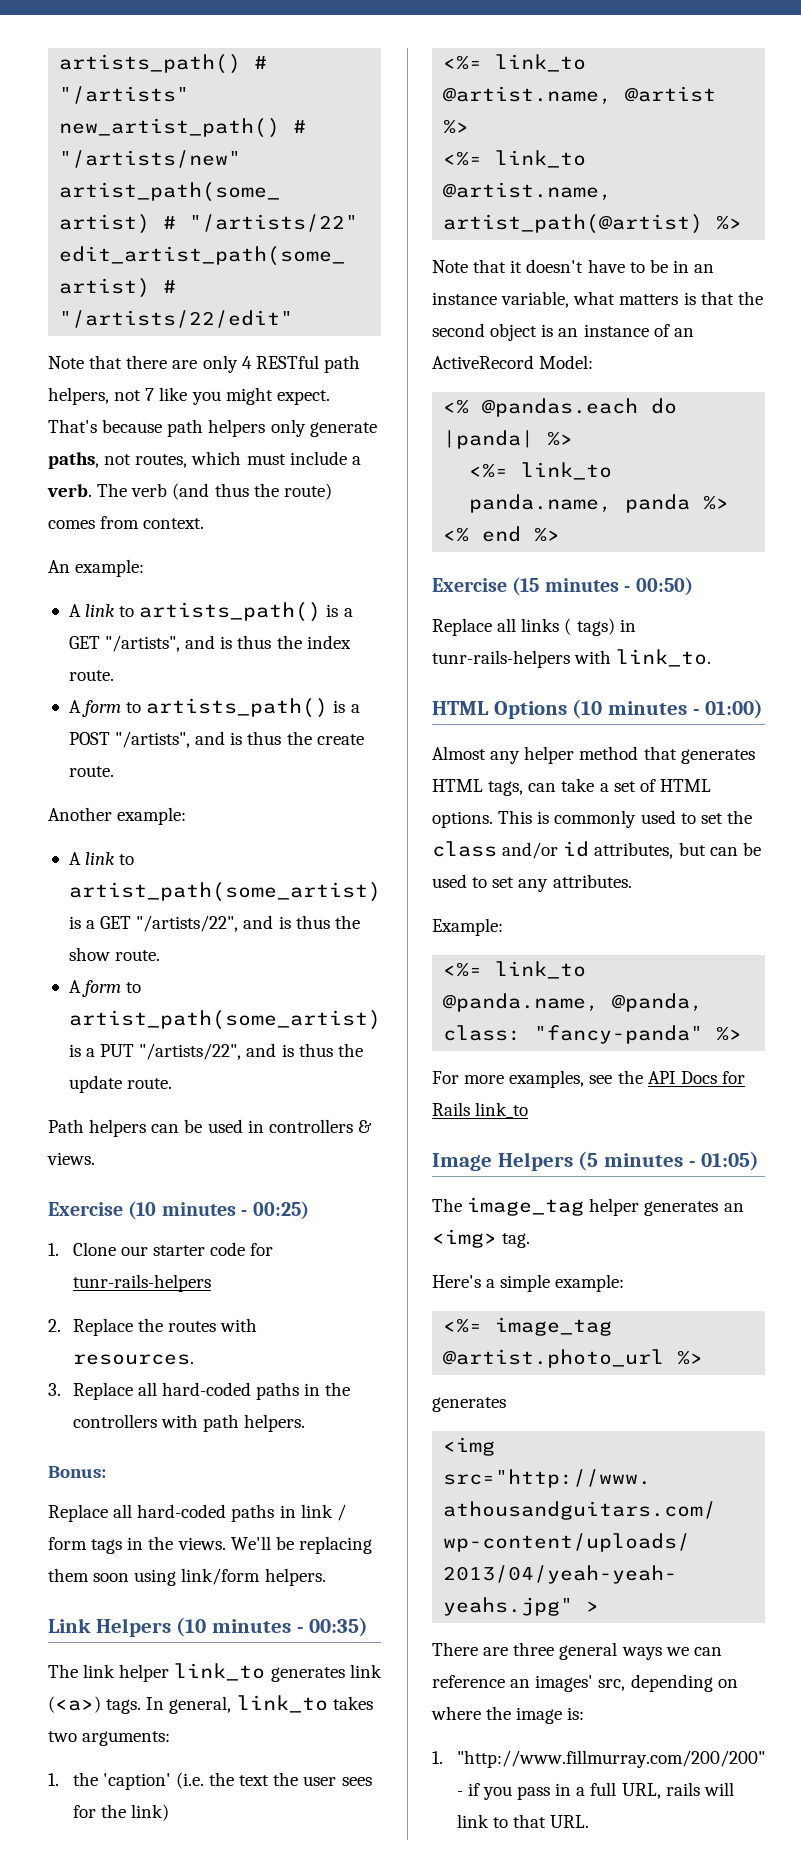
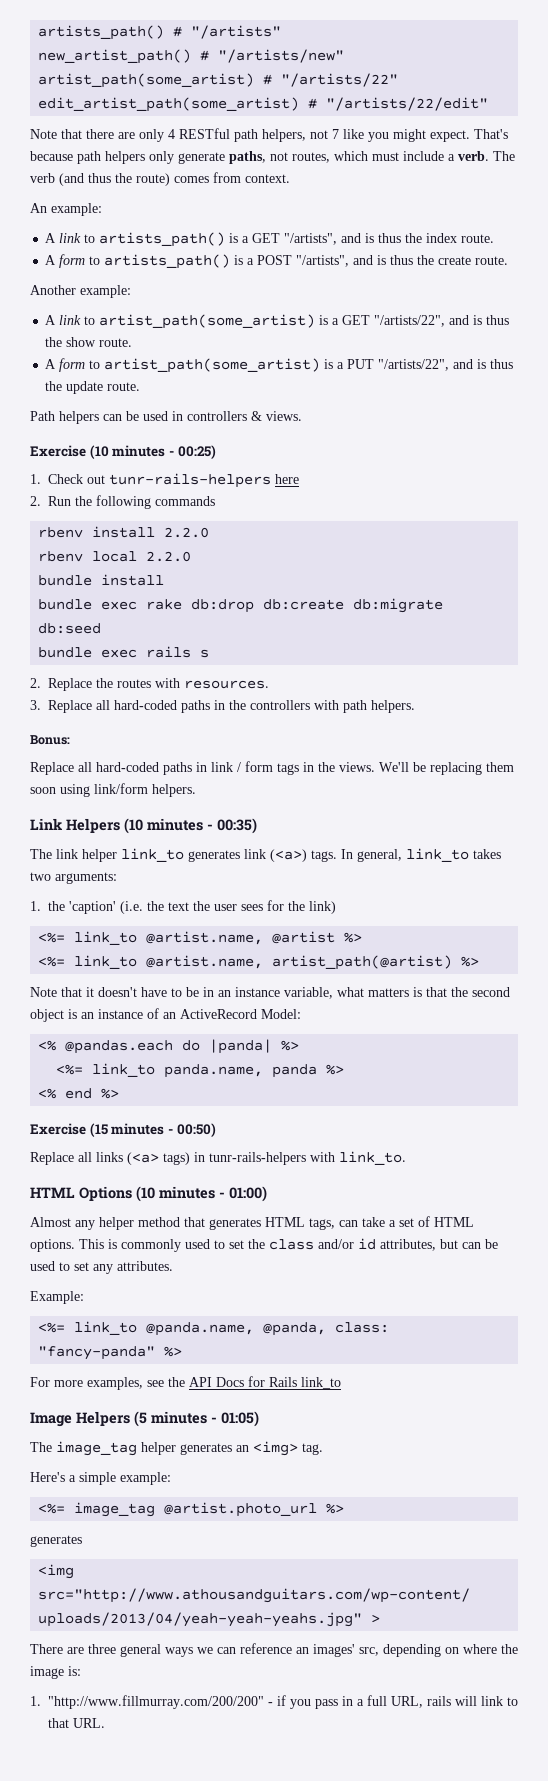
- 1. Clone our starter code for tunr-rails-helpers
+ 1. Check out tunr-rails-helpers here
+ 2. Run the following commands
+ rbenv install 2.2.0
+ rbenv local 2.2.0
+ bundle install
+ bundle exec rake db:drop db:create db:migrate db:seed
+ bundle exec rails s
- Replace all links ( tags) in tunr-rails-helpers with link_to.
+ Replace all links (<a> tags) in tunr-rails-helpers with link_to.

